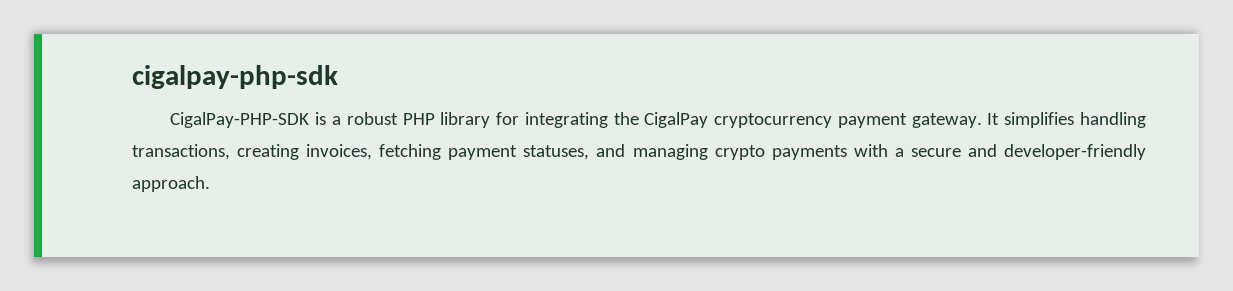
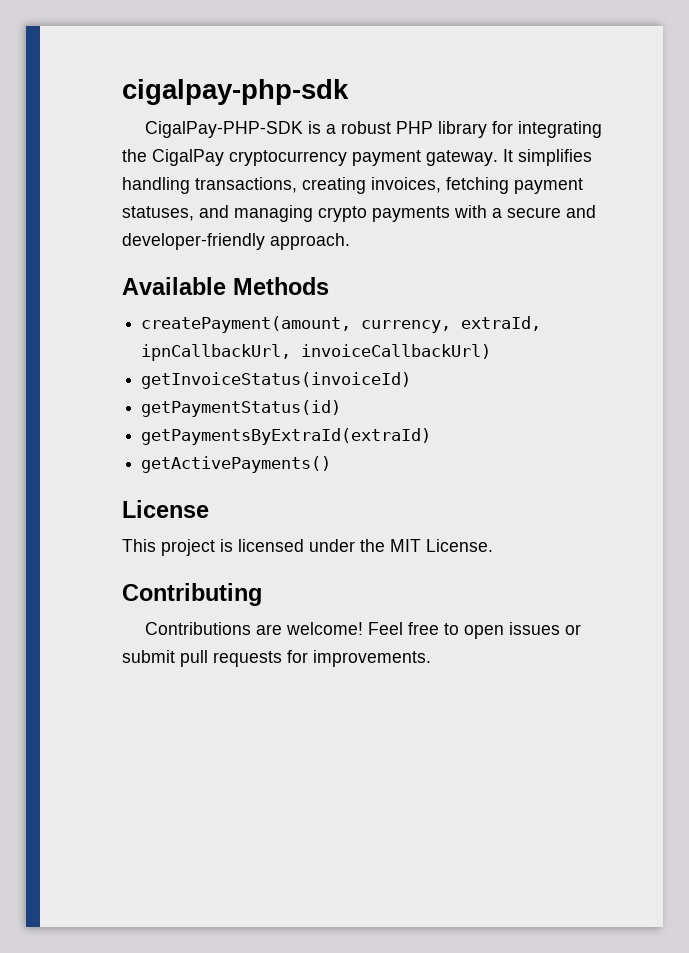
+ Available Methods
+ createPayment(amount, currency, extraId, ipnCallbackUrl, invoiceCallbackUrl)
+ getInvoiceStatus(invoiceId)
+ getPaymentStatus(id)
+ getPaymentsByExtraId(extraId)
+ getActivePayments()
+ License
+ This project is licensed under the MIT License.
+ Contributing
+ Contributions are welcome! Feel free to open issues or submit pull requests for improvements.

